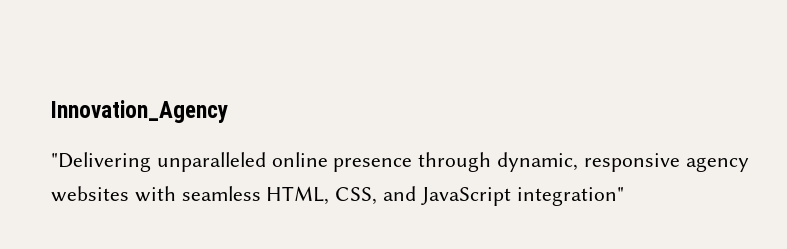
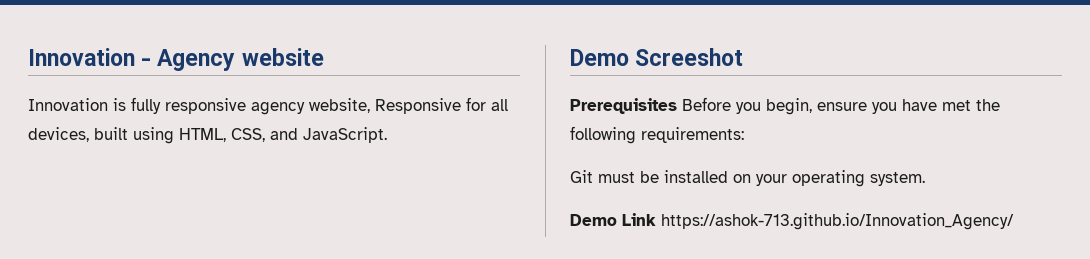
- Innovation_Agency
- "Delivering unparalleled online presence through dynamic, responsive agency websites with seamless HTML, CSS, and JavaScript integration"
+ Innovation - Agency website
+ Innovation is fully responsive agency website, Responsive for all devices, built using HTML, CSS, and JavaScript.
+ Demo Screeshot
+ Prerequisites Before you begin, ensure you have met the following requirements:
+ Git must be installed on your operating system.
+ Demo Link https://ashok-713.github.io/Innovation_Agency/

